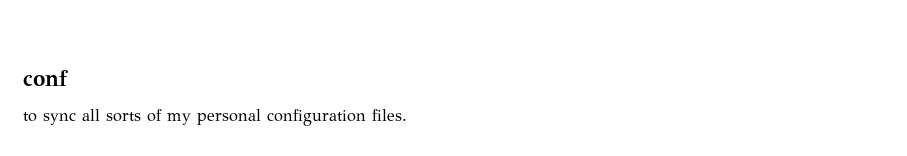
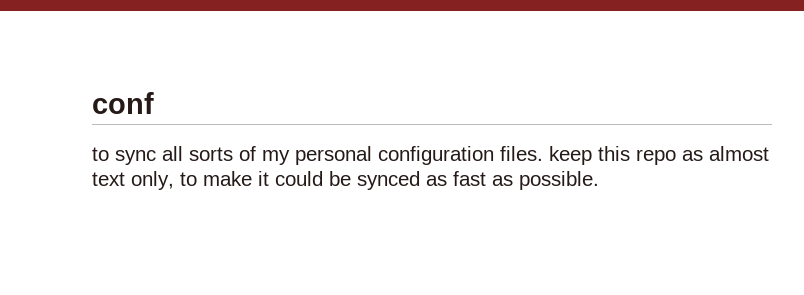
- to sync all sorts of my personal configuration files.
+ to sync all sorts of my personal configuration files. keep this repo as almost text only, to make it could be synced as fast as possible.

